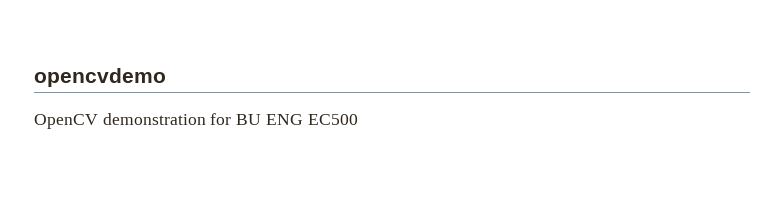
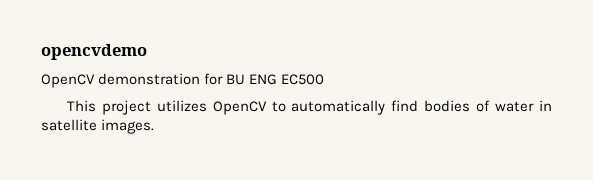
+ This project utilizes OpenCV to automatically find bodies of water in satellite images.

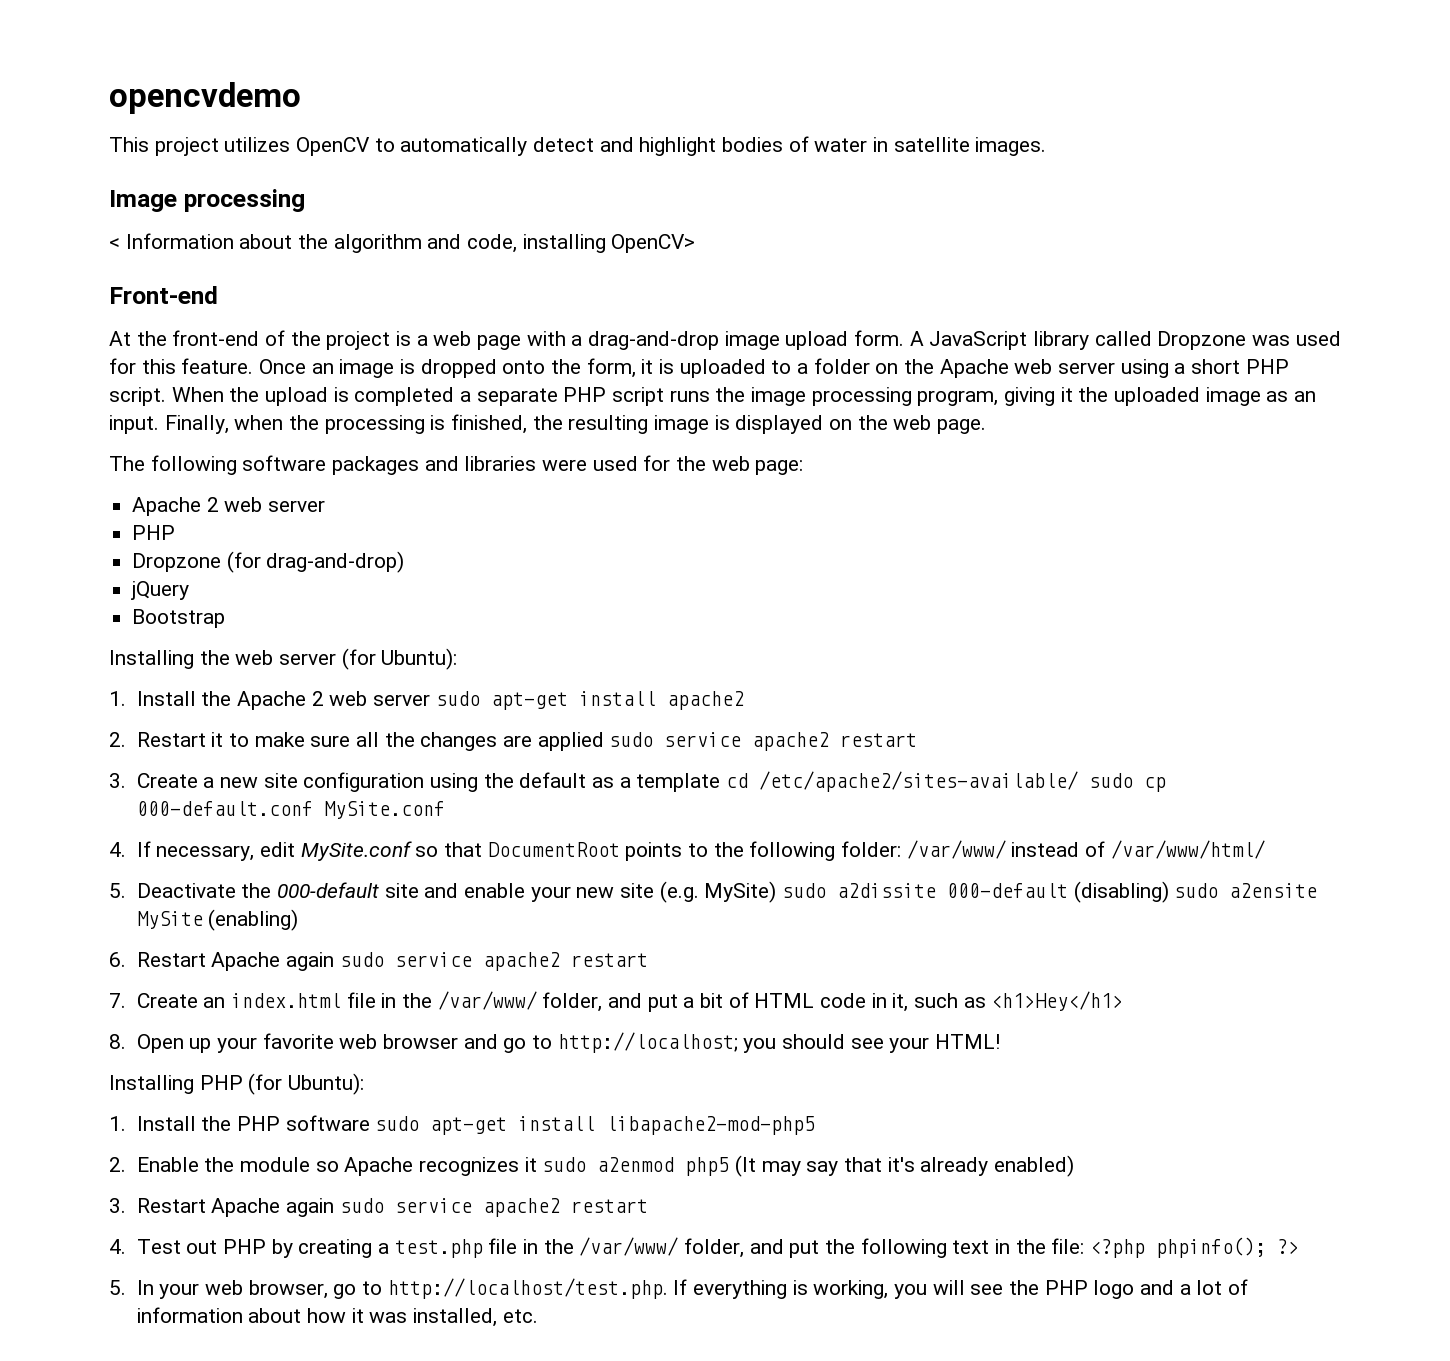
- OpenCV demonstration for BU ENG EC500
- This project utilizes OpenCV to automatically find bodies of water in satellite images.
+ This project utilizes OpenCV to automatically detect and highlight bodies of water in satellite images.
+ Image processing
+ < Information about the algorithm and code, installing OpenCV>
+ Front-end
+ At the front-end of the project is a web page with a drag-and-drop image upload form. A JavaScript library called Dropzone was used for this feature. Once an image is dropped onto the form, it is uploaded to a folder on the Apache web server using a short PHP script. When the upload is completed a separate PHP script runs the image processing program, giving it the uploaded image as an input. Finally, when the processing is finished, the resulting image is displayed on the web page.
+ The following software packages and libraries were used for the web page:
+ Apache 2 web server
+ PHP
+ Dropzone (for drag-and-drop)
+ jQuery
+ Bootstrap
+ Installing the web server (for Ubuntu):
+ 1. Install the Apache 2 web server sudo apt-get install apache2
+ 2. Restart it to make sure all the changes are applied sudo service apache2 restart
+ 3. Create a new site configuration using the default as a template cd /etc/apache2/sites-available/ sudo cp 000-default.conf MySite.conf
+ 4. If necessary, edit MySite.conf so that DocumentRoot points to the following folder: /var/www/ instead of /var/www/html/
+ 5. Deactivate the 000-default site and enable your new site (e.g. MySite) sudo a2dissite 000-default (disabling) sudo a2ensite MySite (enabling)
+ 6. Restart Apache again sudo service apache2 restart
+ 7. Create an index.html file in the /var/www/ folder, and put a bit of HTML code in it, such as <h1>Hey</h1>
+ 8. Open up your favorite web browser and go to http://localhost; you should see your HTML!
+ Installing PHP (for Ubuntu):
+ 1. Install the PHP software sudo apt-get install libapache2-mod-php5
+ 2. Enable the module so Apache recognizes it sudo a2enmod php5 (It may say that it's already enabled)
+ 3. Restart Apache again sudo service apache2 restart
+ 4. Test out PHP by creating a test.php file in the /var/www/ folder, and put the following text in the file: <?php phpinfo(); ?>
+ 5. In your web browser, go to http://localhost/test.php. If everything is working, you will see the PHP logo and a lot of information about how it was installed, etc.

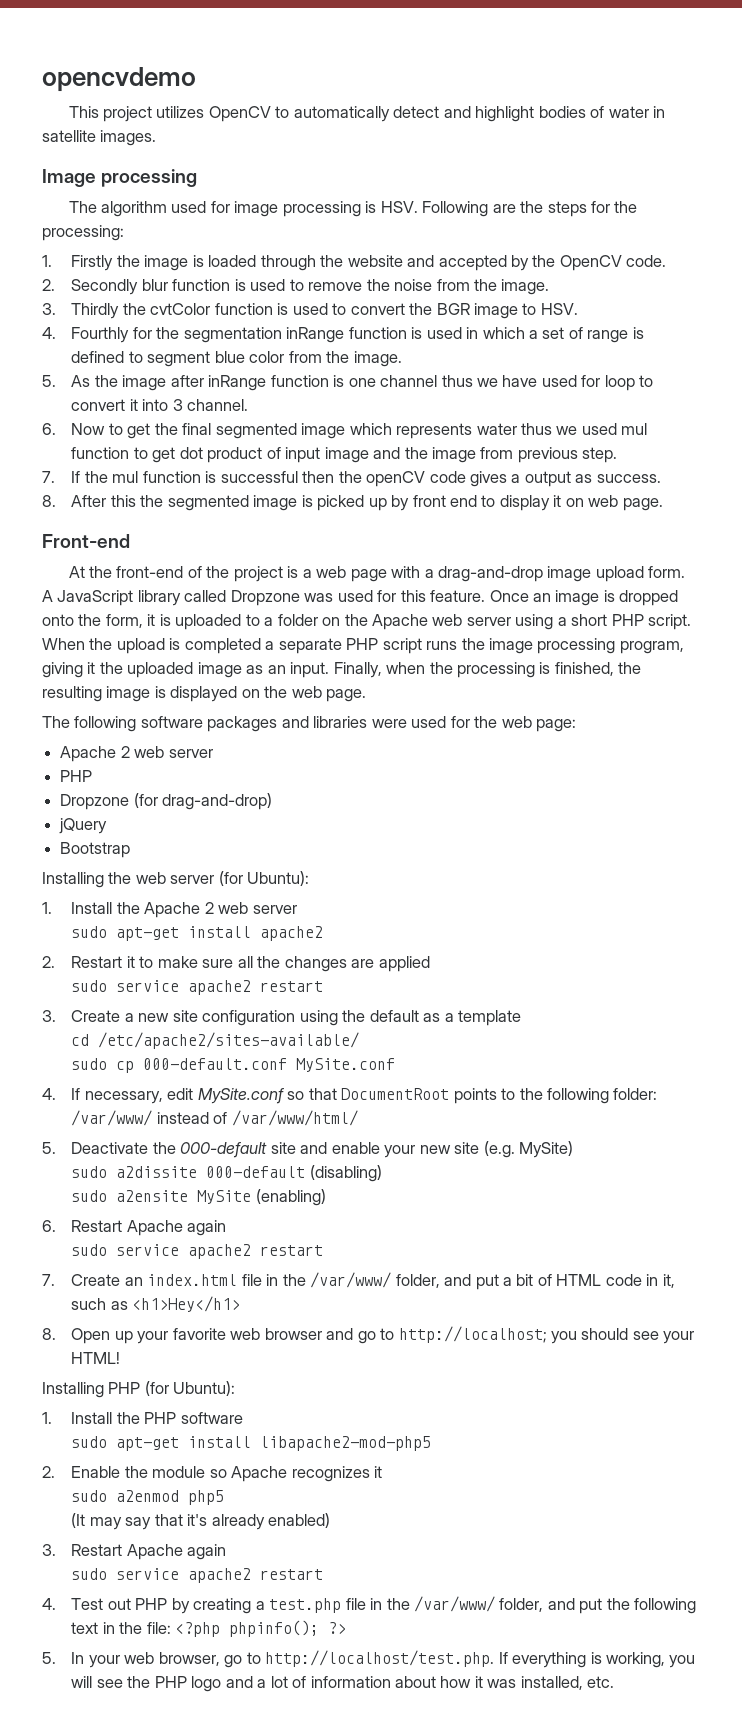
- < Information about the algorithm and code, installing OpenCV>
+ The algorithm used for image processing is HSV. Following are the steps for the processing:
+ 1. Firstly the image is loaded through the website and accepted by the OpenCV code.
+ 2. Secondly blur function is used to remove the noise from the image.
+ 3. Thirdly the cvtColor function is used to convert the BGR image to HSV.
+ 4. Fourthly for the segmentation inRange function is used in which a set of range is defined to segment blue color from the image.
+ 5. As the image after inRange function is one channel thus we have used for loop to convert it into 3 channel.
+ 6. Now to get the final segmented image which represents water thus we used mul function to get dot product of input image and the image from previous step.
+ 7. If the mul function is successful then the openCV code gives a output as success.
+ 8. After this the segmented image is picked up by front end to display it on web page.
- 1. Install the Apache 2 web server sudo apt-get install apache2
+ 1. Install the Apache 2 web server
+ sudo apt-get install apache2
- 2. Restart it to make sure all the changes are applied sudo service apache2 restart
+ 2. Restart it to make sure all the changes are applied
+ sudo service apache2 restart
- 3. Create a new site configuration using the default as a template cd /etc/apache2/sites-available/ sudo cp 000-default.conf MySite.conf
+ 3. Create a new site configuration using the default as a template
+ cd /etc/apache2/sites-available/
+ sudo cp 000-default.conf MySite.conf
- 5. Deactivate the 000-default site and enable your new site (e.g. MySite) sudo a2dissite 000-default (disabling) sudo a2ensite MySite (enabling)
+ 5. Deactivate the 000-default site and enable your new site (e.g. MySite)
+ sudo a2dissite 000-default (disabling)
+ sudo a2ensite MySite (enabling)
- 6. Restart Apache again sudo service apache2 restart
+ 6. Restart Apache again
+ sudo service apache2 restart
- 1. Install the PHP software sudo apt-get install libapache2-mod-php5
+ 1. Install the PHP software
+ sudo apt-get install libapache2-mod-php5
- 2. Enable the module so Apache recognizes it sudo a2enmod php5 (It may say that it's already enabled)
+ 2. Enable the module so Apache recognizes it
+ sudo a2enmod php5
+ (It may say that it's already enabled)
- 3. Restart Apache again sudo service apache2 restart
+ 3. Restart Apache again
+ sudo service apache2 restart

